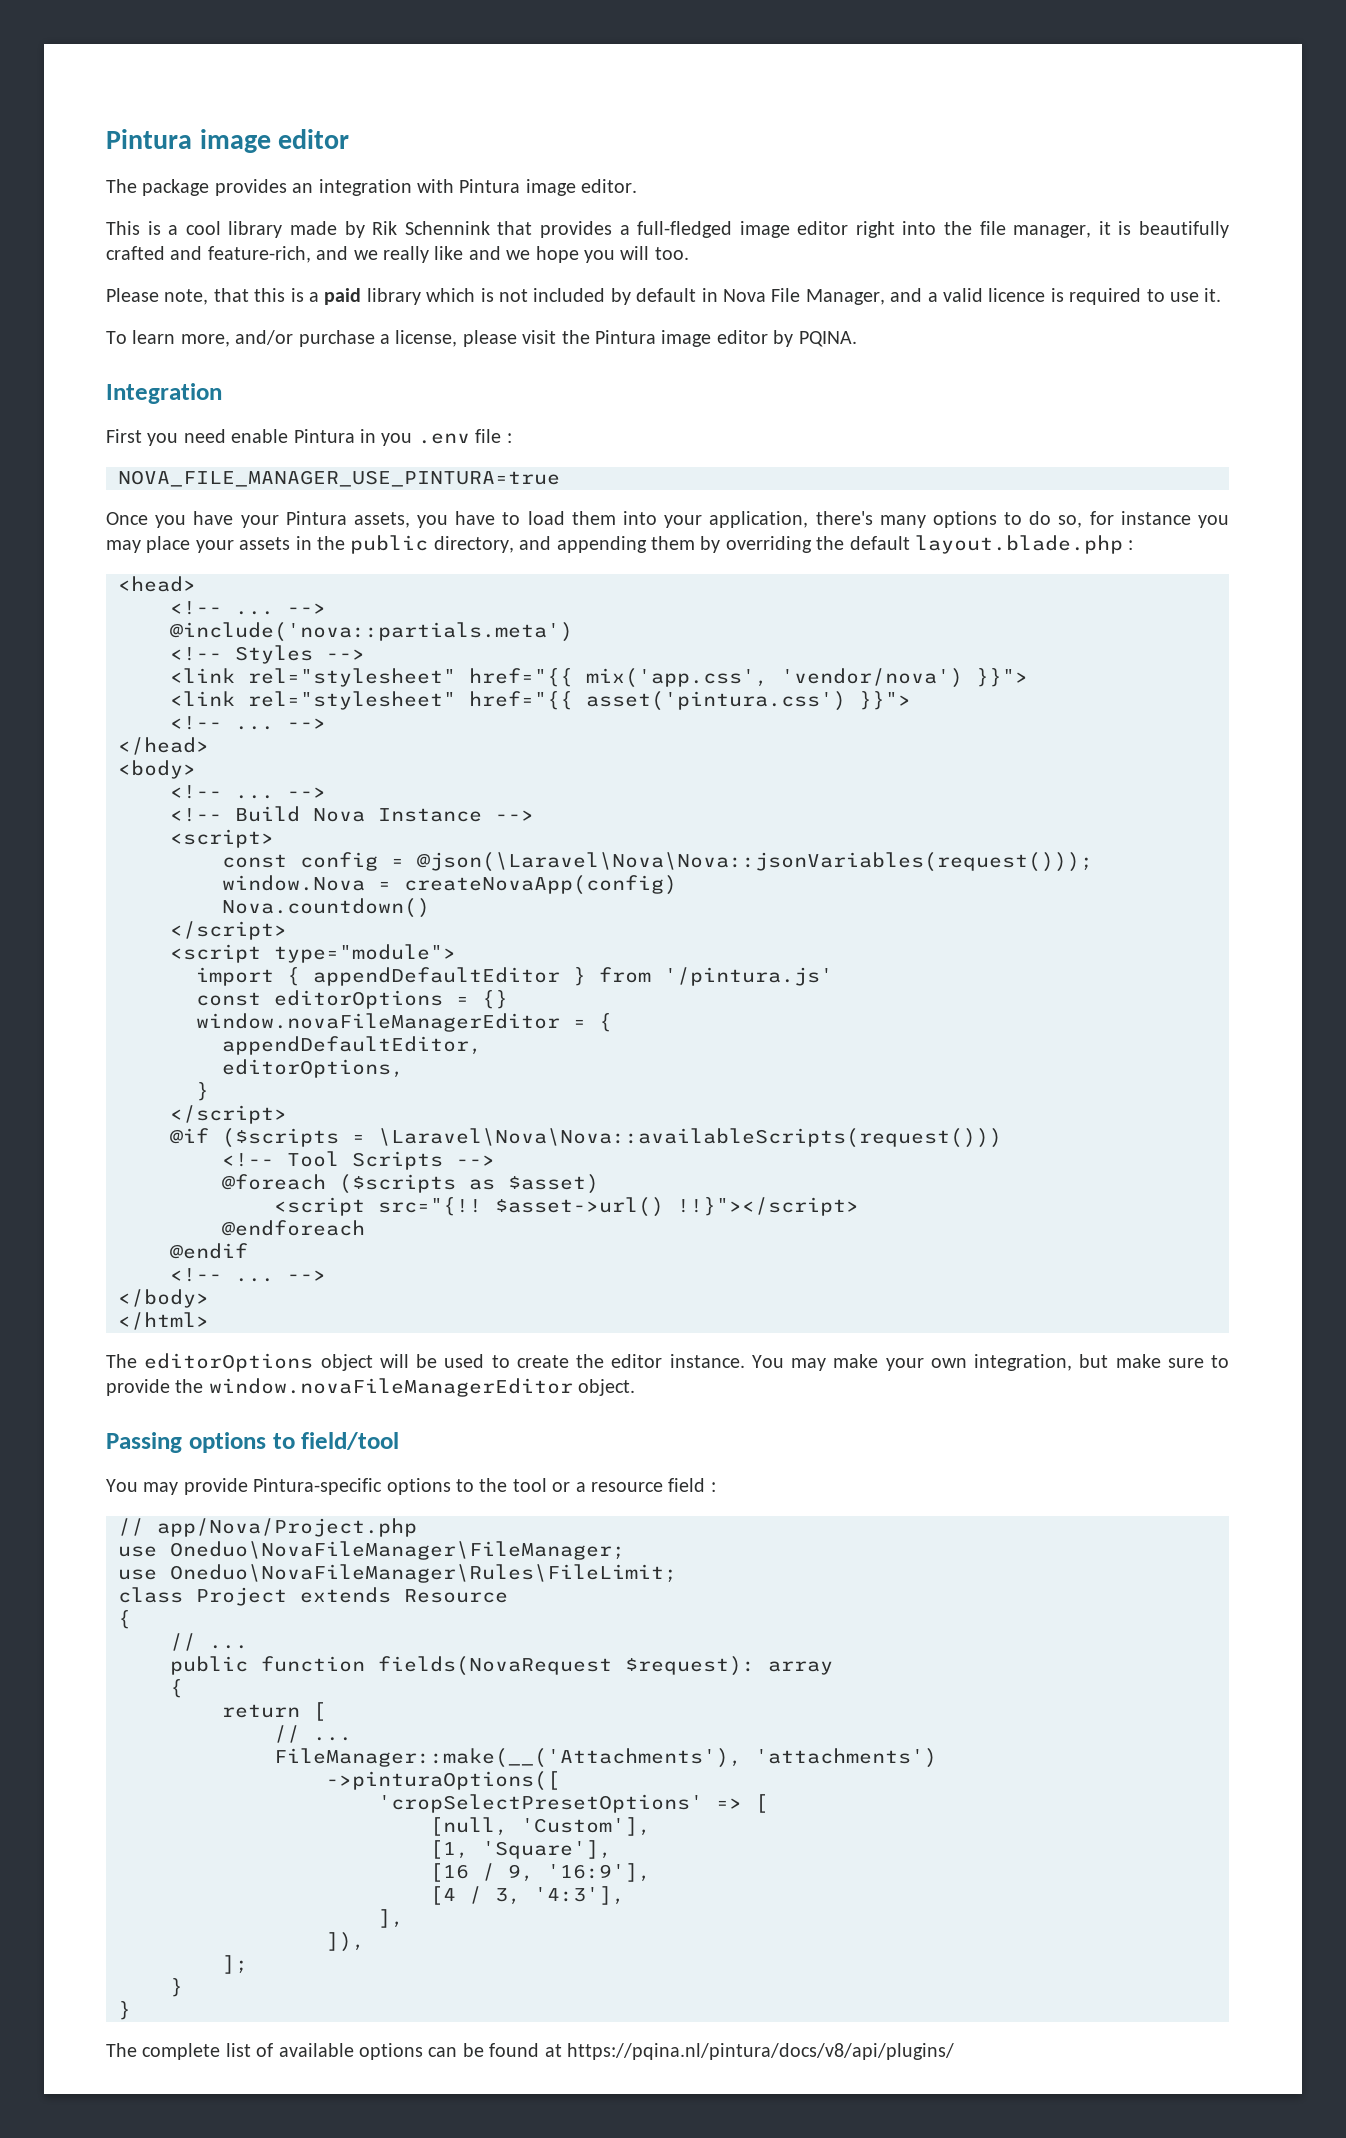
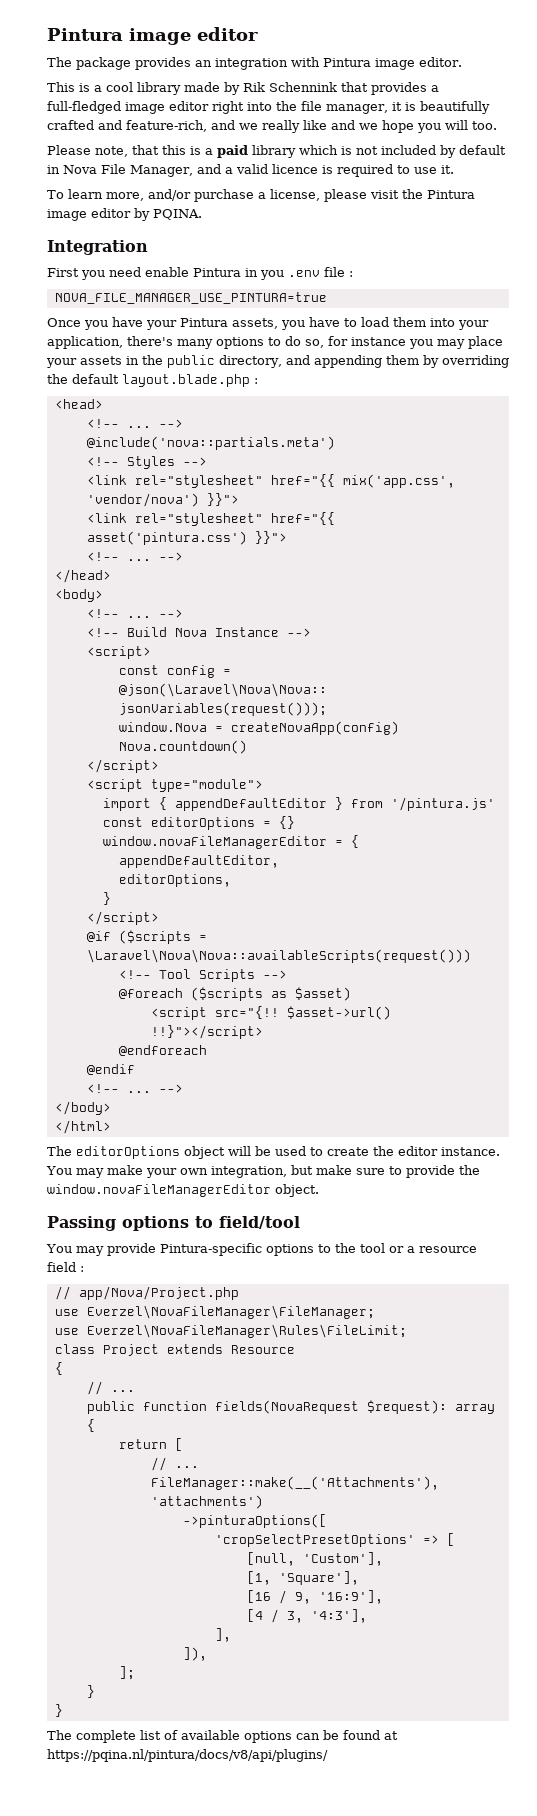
- use Oneduo\NovaFileManager\FileManager;
- use Oneduo\NovaFileManager\Rules\FileLimit;
+ use Everzel\NovaFileManager\FileManager;
+ use Everzel\NovaFileManager\Rules\FileLimit;

